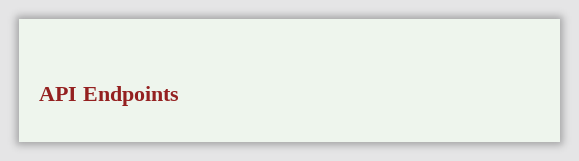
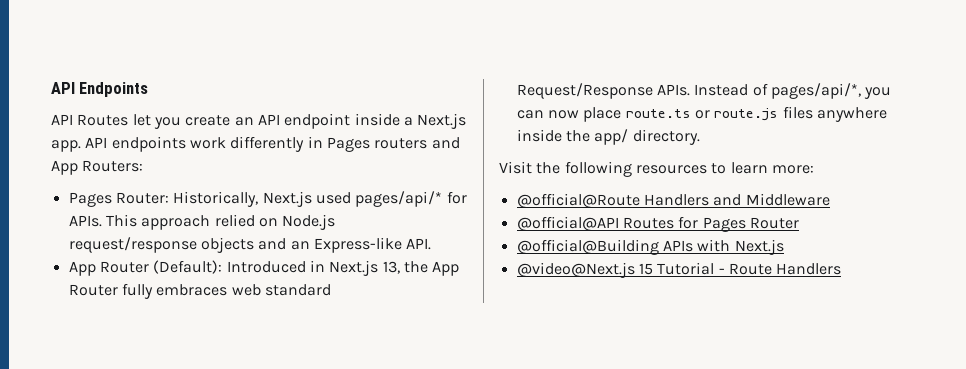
+ API Routes let you create an API endpoint inside a Next.js app. API endpoints work differently in Pages routers and App Routers:
+ Pages Router: Historically, Next.js used pages/api/* for APIs. This approach relied on Node.js request/response objects and an Express-like API.
+ App Router (Default): Introduced in Next.js 13, the App Router fully embraces web standard Request/Response APIs. Instead of pages/api/*, you can now place route.ts or route.js files anywhere inside the app/ directory.
+ Visit the following resources to learn more:
+ @official@Route Handlers and Middleware
+ @official@API Routes for Pages Router
+ @official@Building APIs with Next.js
+ @video@Next.js 15 Tutorial - Route Handlers

